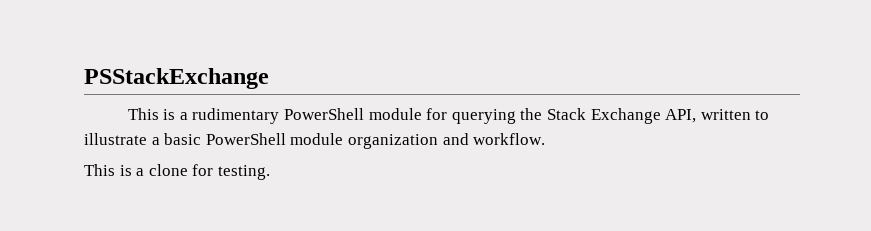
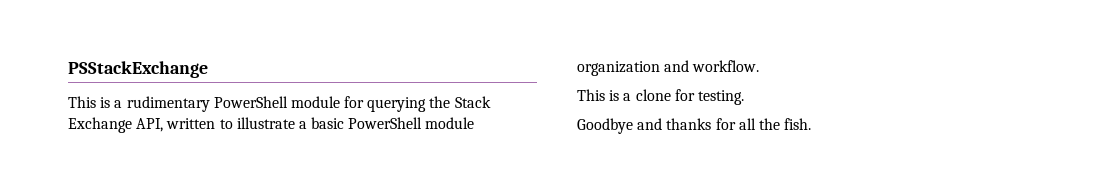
+ Goodbye and thanks for all the fish.

